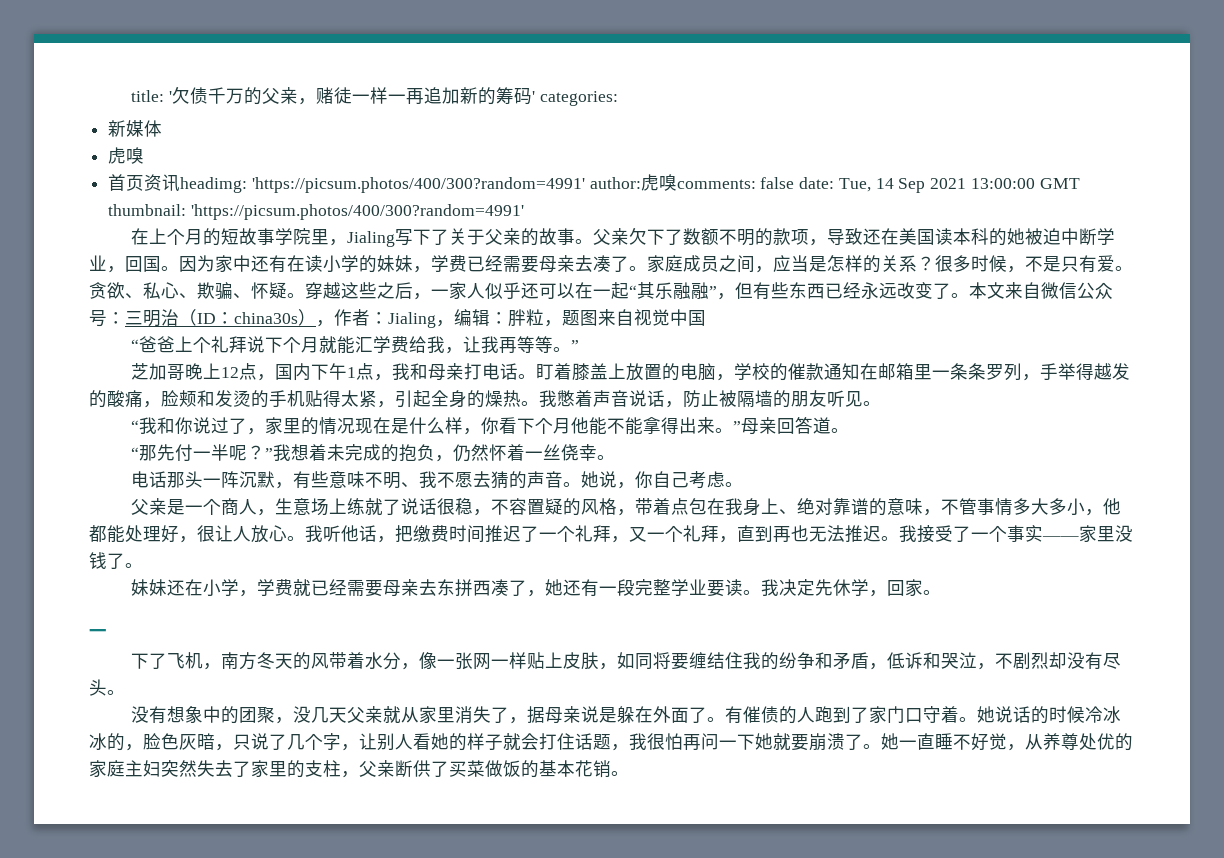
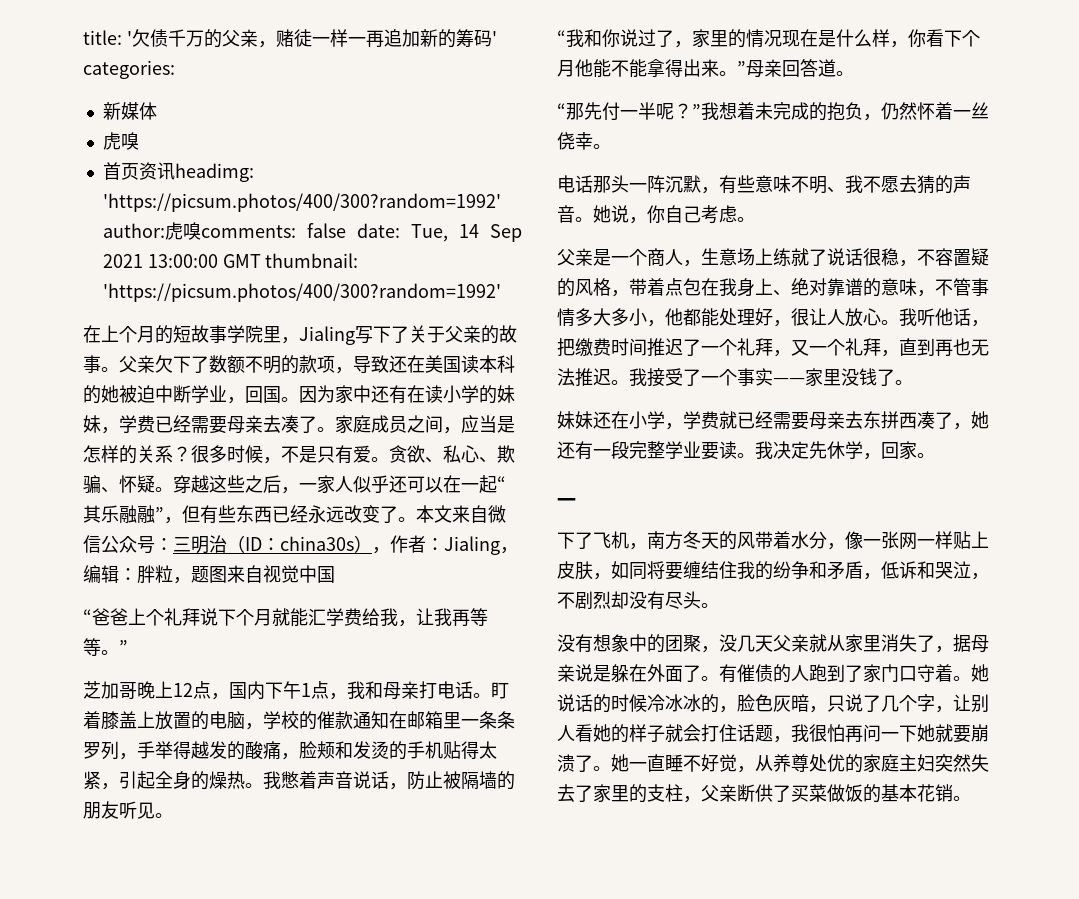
- 首页资讯headimg: 'https://picsum.photos/400/300?random=4991' author:虎嗅comments: false date: Tue, 14 Sep 2021 13:00:00 GMT thumbnail: 'https://picsum.photos/400/300?random=4991'
+ 首页资讯headimg: 'https://picsum.photos/400/300?random=1992' author:虎嗅comments: false date: Tue, 14 Sep 2021 13:00:00 GMT thumbnail: 'https://picsum.photos/400/300?random=1992'

